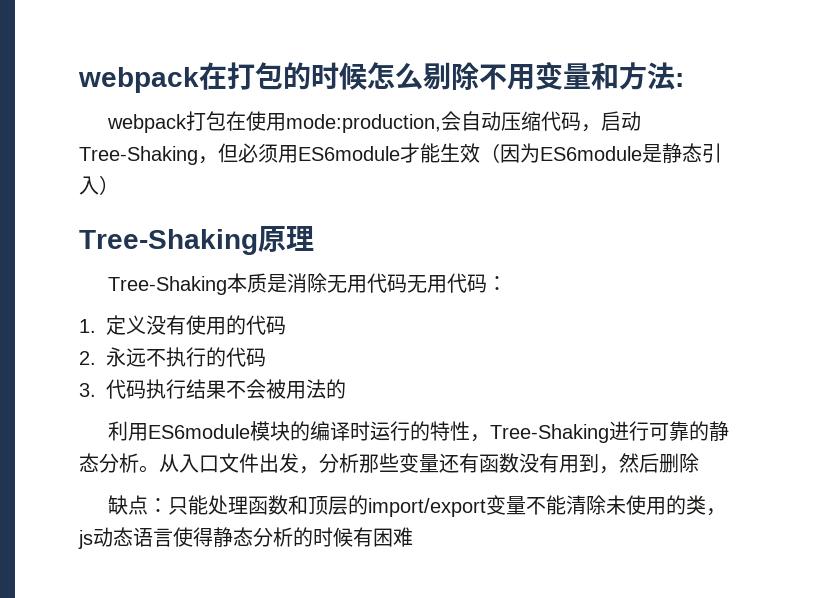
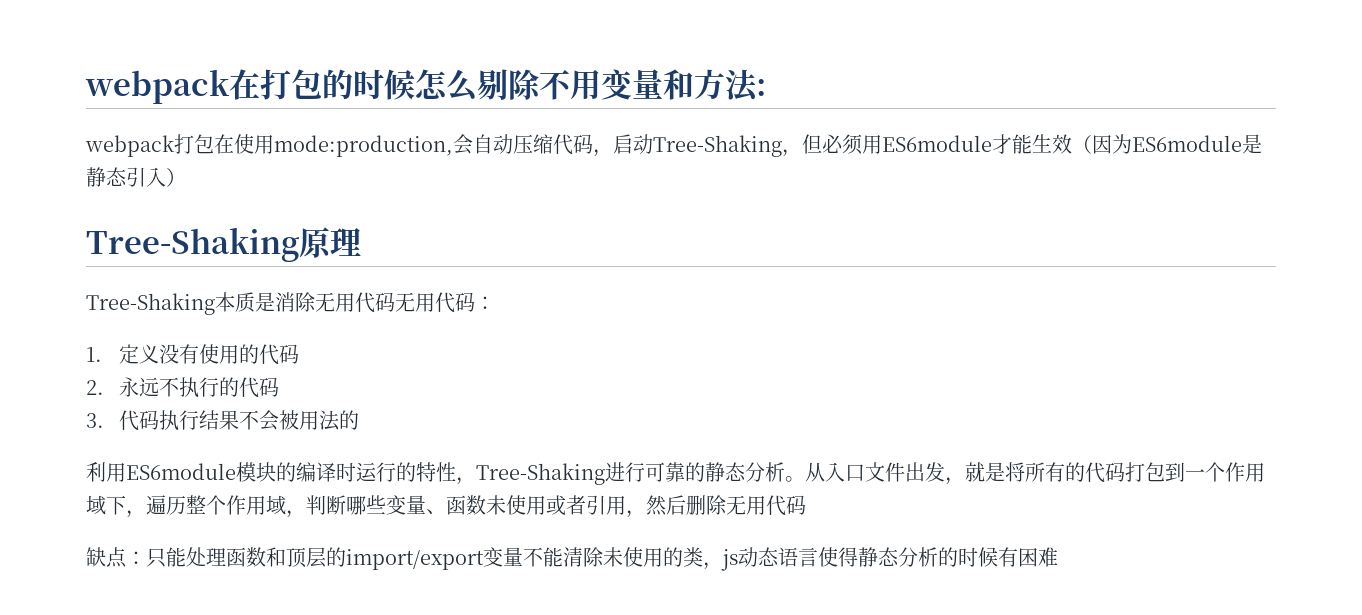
- 从入口文件出发，分析那些变量还有函数没有用到，然后删除
+ 从入口文件出发，就是将所有的代码打包到一个作用域下，遍历整个作用域，判断哪些变量、函数未使用或者引用，然后删除无用代码

